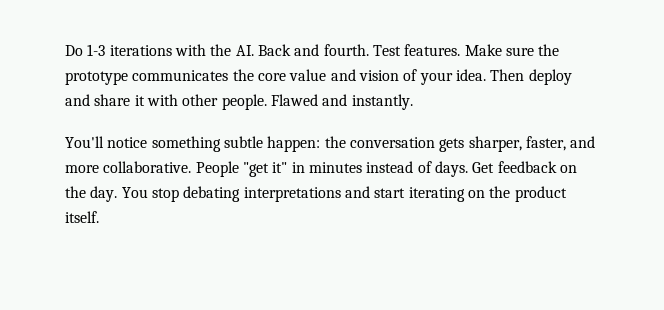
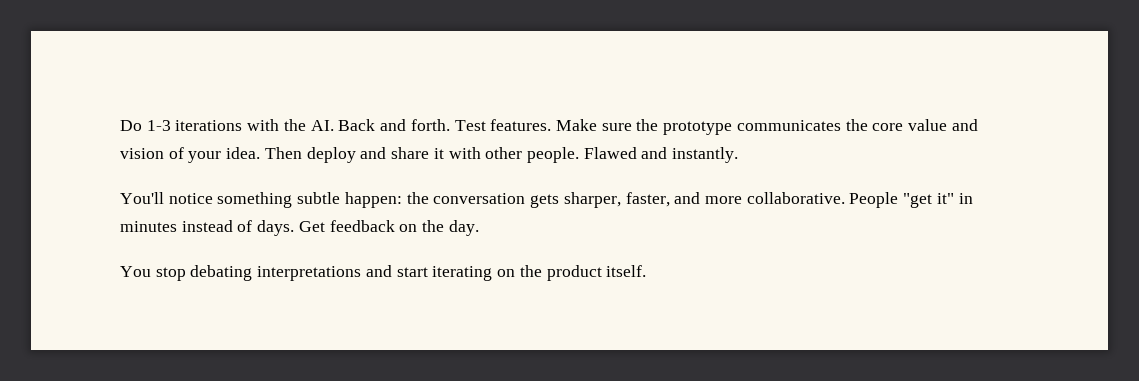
- Do 1-3 iterations with the AI. Back and fourth.
+ Do 1-3 iterations with the AI. Back and forth.
- Get feedback on the day. You stop debating interpretations and start iterating on the product itself.
+ Get feedback on the day.
+ You stop debating interpretations and start iterating on the product itself.

